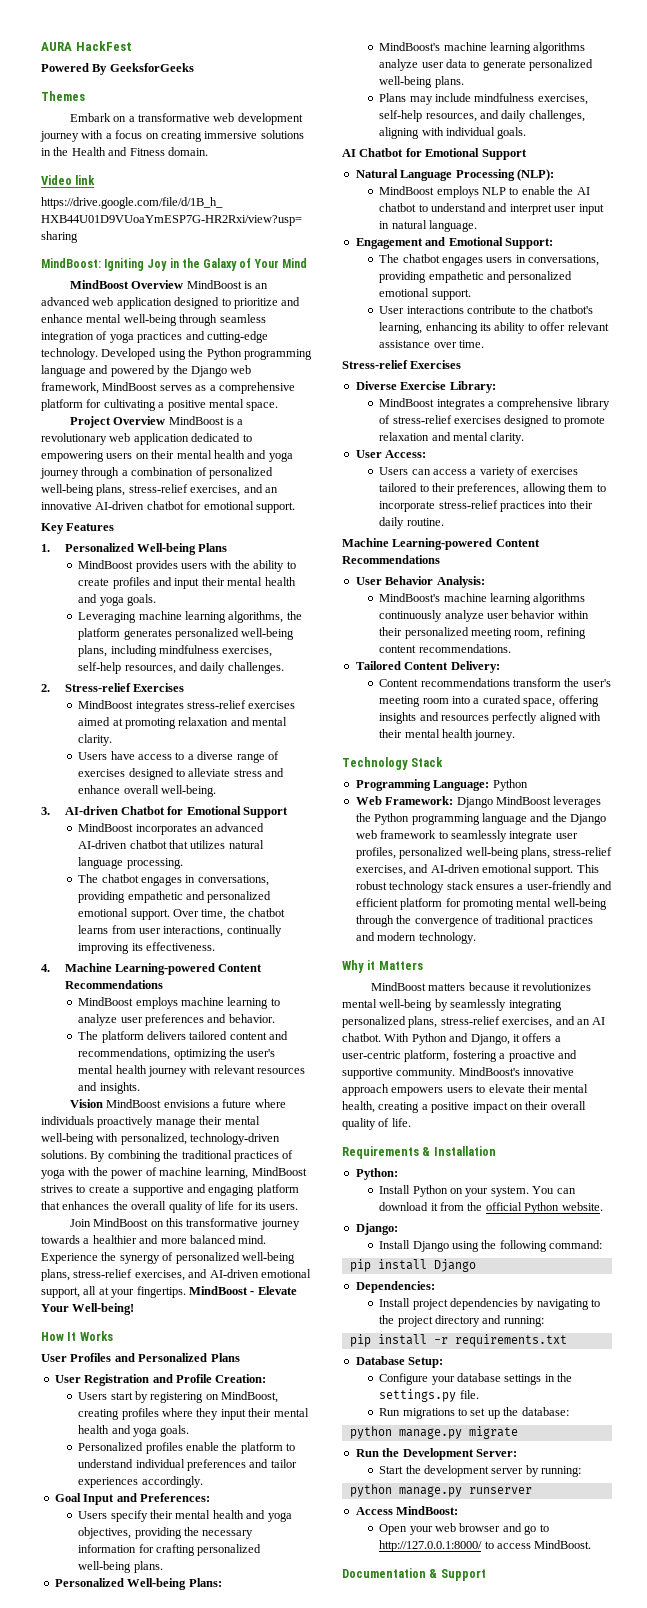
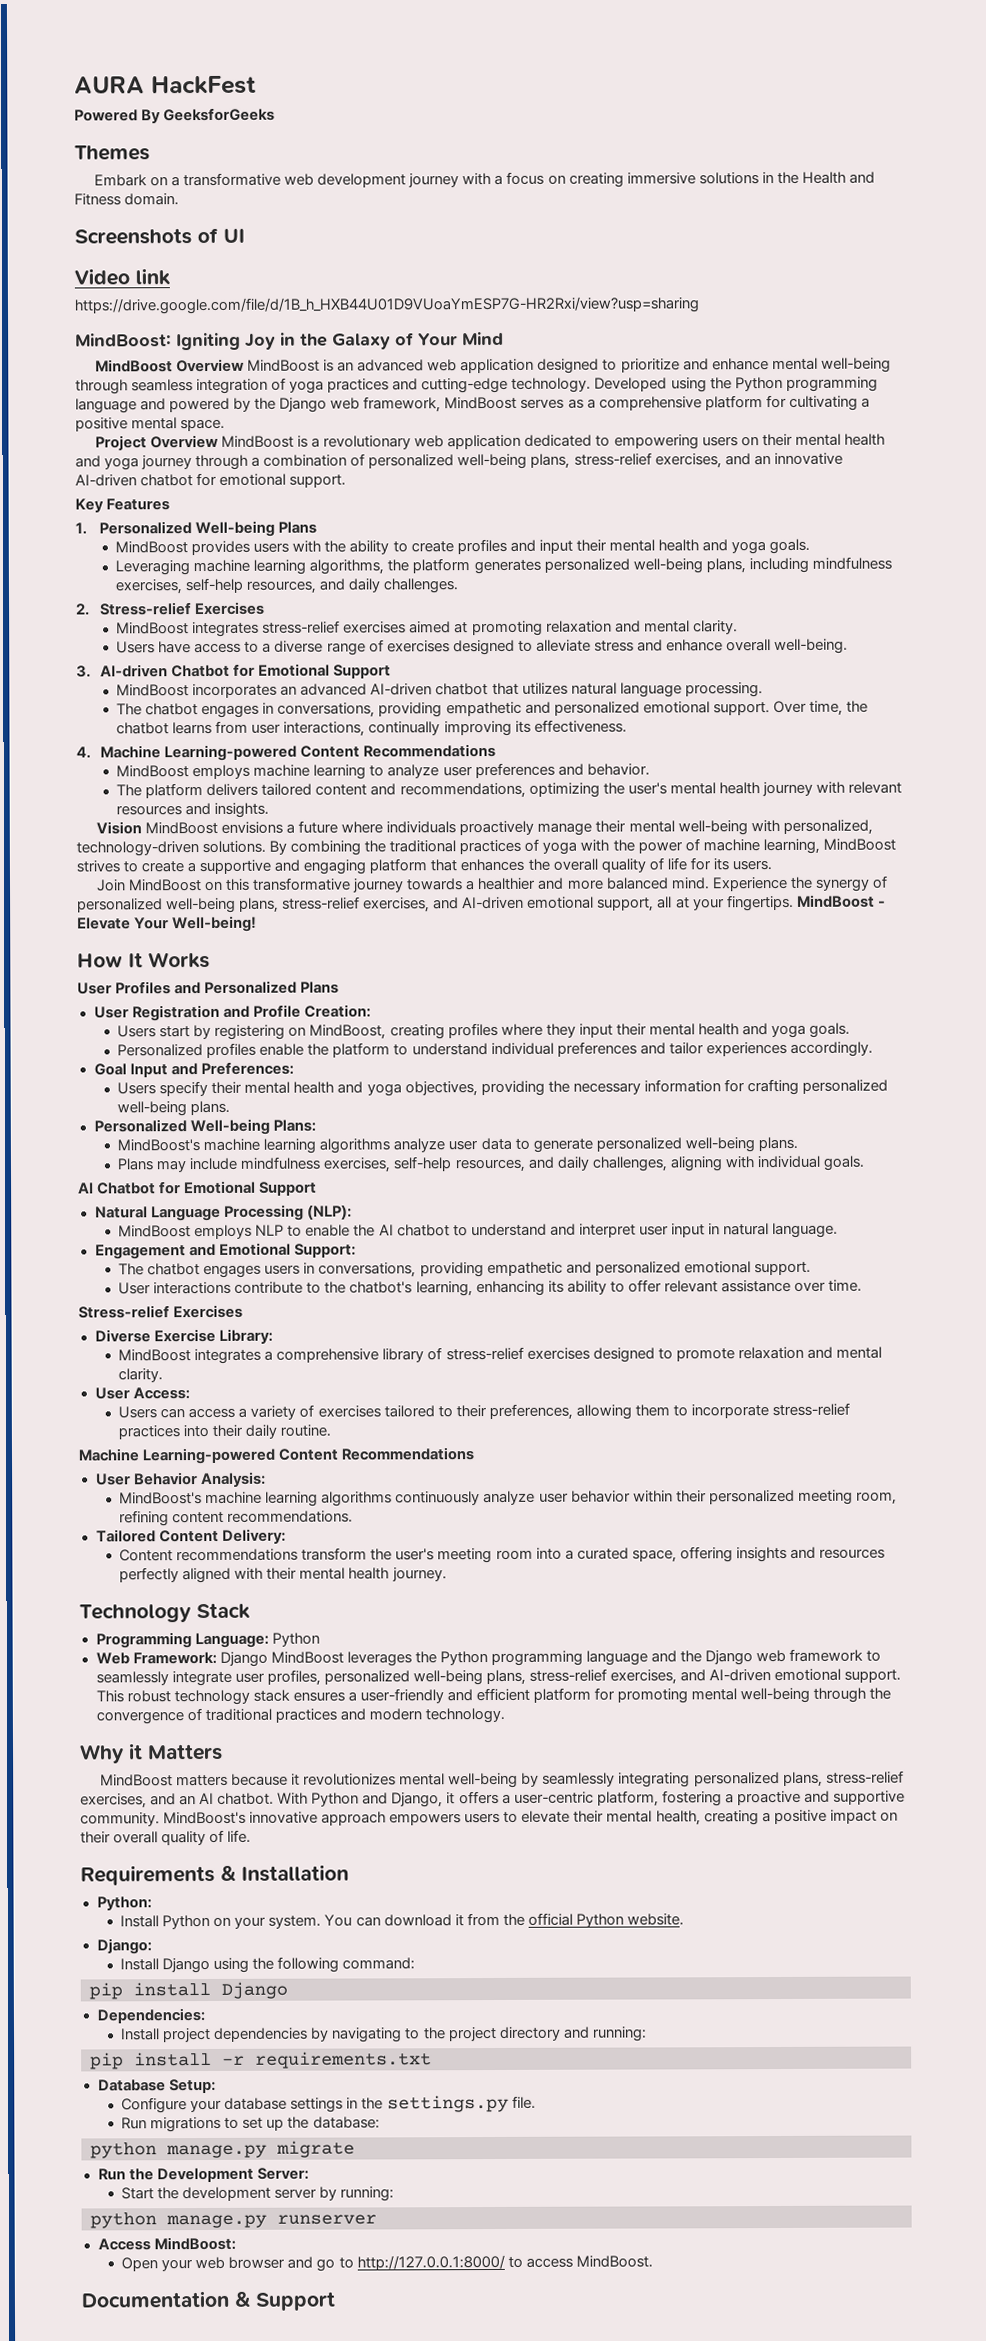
+ Screenshots of UI

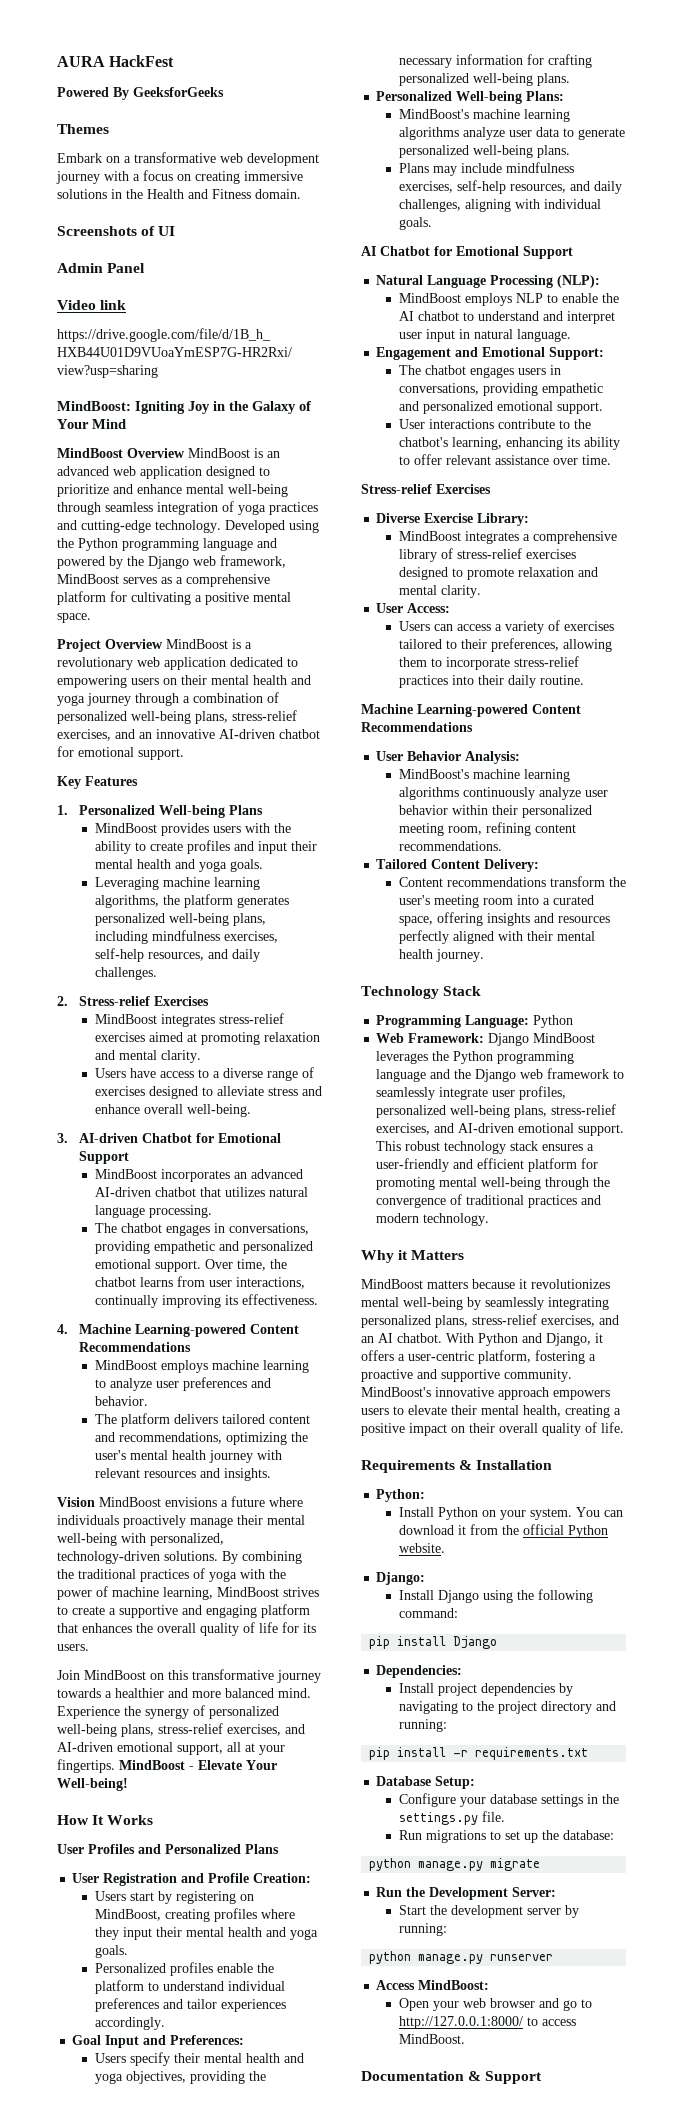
+ Admin Panel

